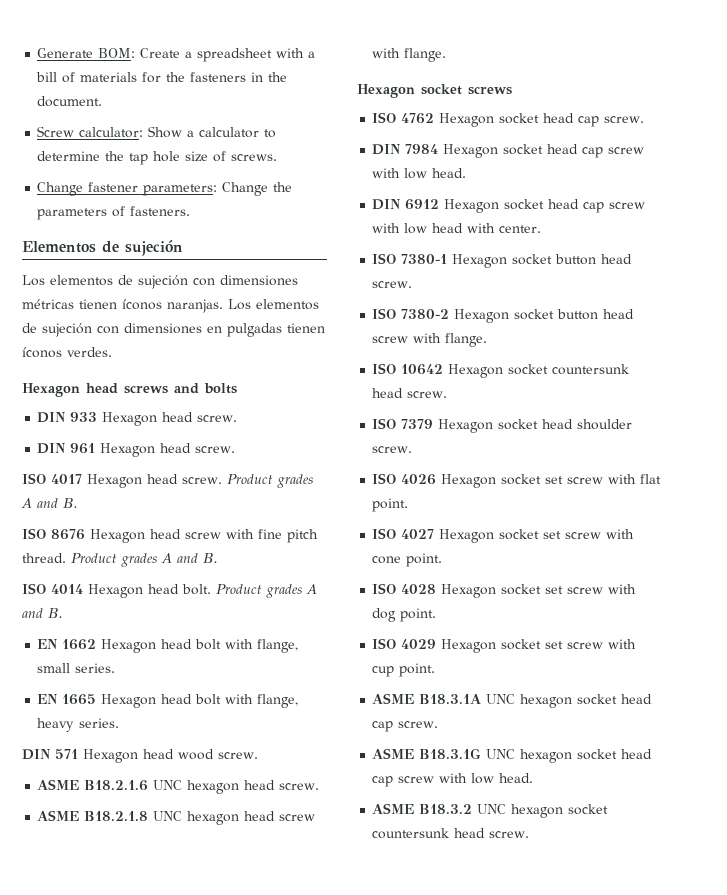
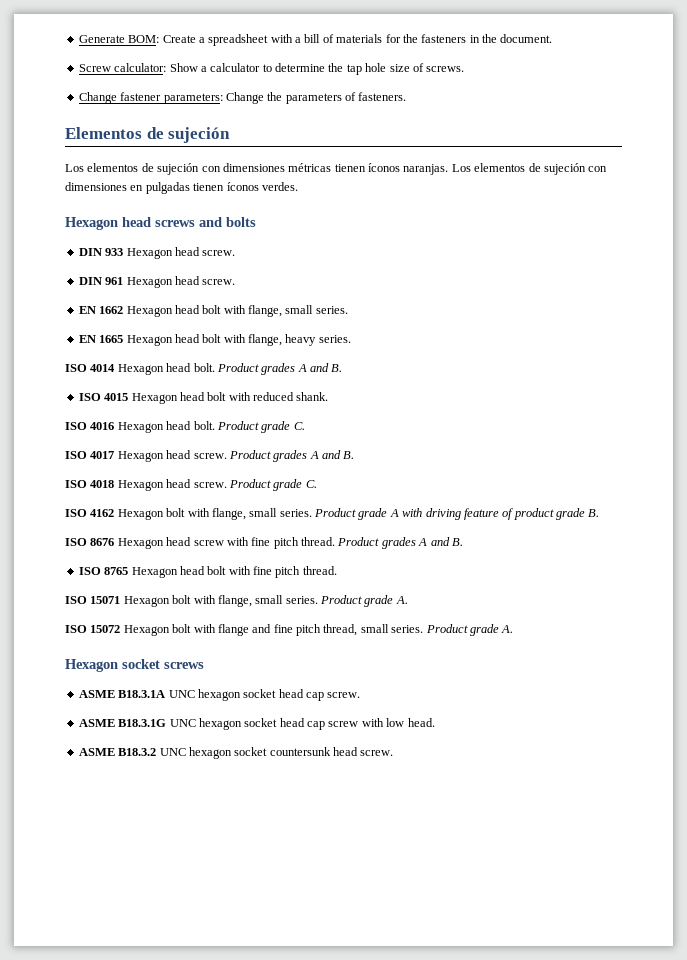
- ISO 4017 Hexagon head screw. Product grades A and B.
- ISO 8676 Hexagon head screw with fine pitch thread. Product grades A and B.
- ISO 4014 Hexagon head bolt. Product grades A and B.
- DIN 571 Hexagon head wood screw.
- ASME B18.2.1.6 UNC hexagon head screw.
- ASME B18.2.1.8 UNC hexagon head screw with flange.
+ ISO 4014 Hexagon head bolt. Product grades A and B.
+ ISO 4015 Hexagon head bolt with reduced shank.
+ ISO 4016 Hexagon head bolt. Product grade C.
+ ISO 4017 Hexagon head screw. Product grades A and B.
+ ISO 4018 Hexagon head screw. Product grade C.
+ ISO 4162 Hexagon bolt with flange, small series. Product grade A with driving feature of product grade B.
+ ISO 8676 Hexagon head screw with fine pitch thread. Product grades A and B.
+ ISO 8765 Hexagon head bolt with fine pitch thread.
+ ISO 15071 Hexagon bolt with flange, small series. Product grade A.
+ ISO 15072 Hexagon bolt with flange and fine pitch thread, small series. Product grade A.
  Hexagon socket screws
- ISO 4762 Hexagon socket head cap screw.
- DIN 7984 Hexagon socket head cap screw with low head.
- DIN 6912 Hexagon socket head cap screw with low head with center.
- ISO 7380-1 Hexagon socket button head screw.
- ISO 7380-2 Hexagon socket button head screw with flange.
- ISO 10642 Hexagon socket countersunk head screw.
- ISO 7379 Hexagon socket head shoulder screw.
- ISO 4026 Hexagon socket set screw with flat point.
- ISO 4027 Hexagon socket set screw with cone point.
- ISO 4028 Hexagon socket set screw with dog point.
- ISO 4029 Hexagon socket set screw with cup point.

